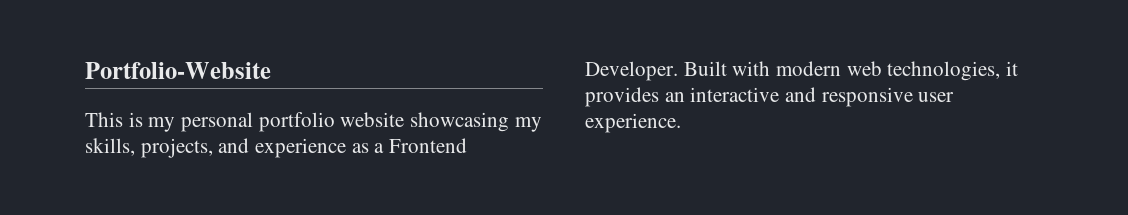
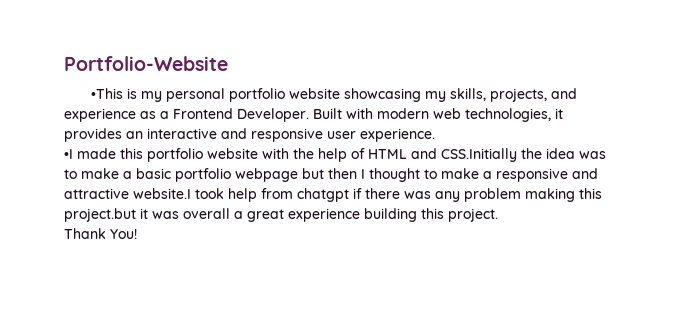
- This is my personal portfolio website showcasing my skills, projects, and experience as a Frontend Developer.
+ •This is my personal portfolio website showcasing my skills, projects, and experience as a Frontend Developer.
+ •I made this portfolio website with the help of HTML and CSS.Initially the idea was to make a basic portfolio webpage but then I thought to make a responsive and attractive website.I took help from chatgpt if there was any problem making this project.but it was overall a great experience building this project.
+ Thank You!

